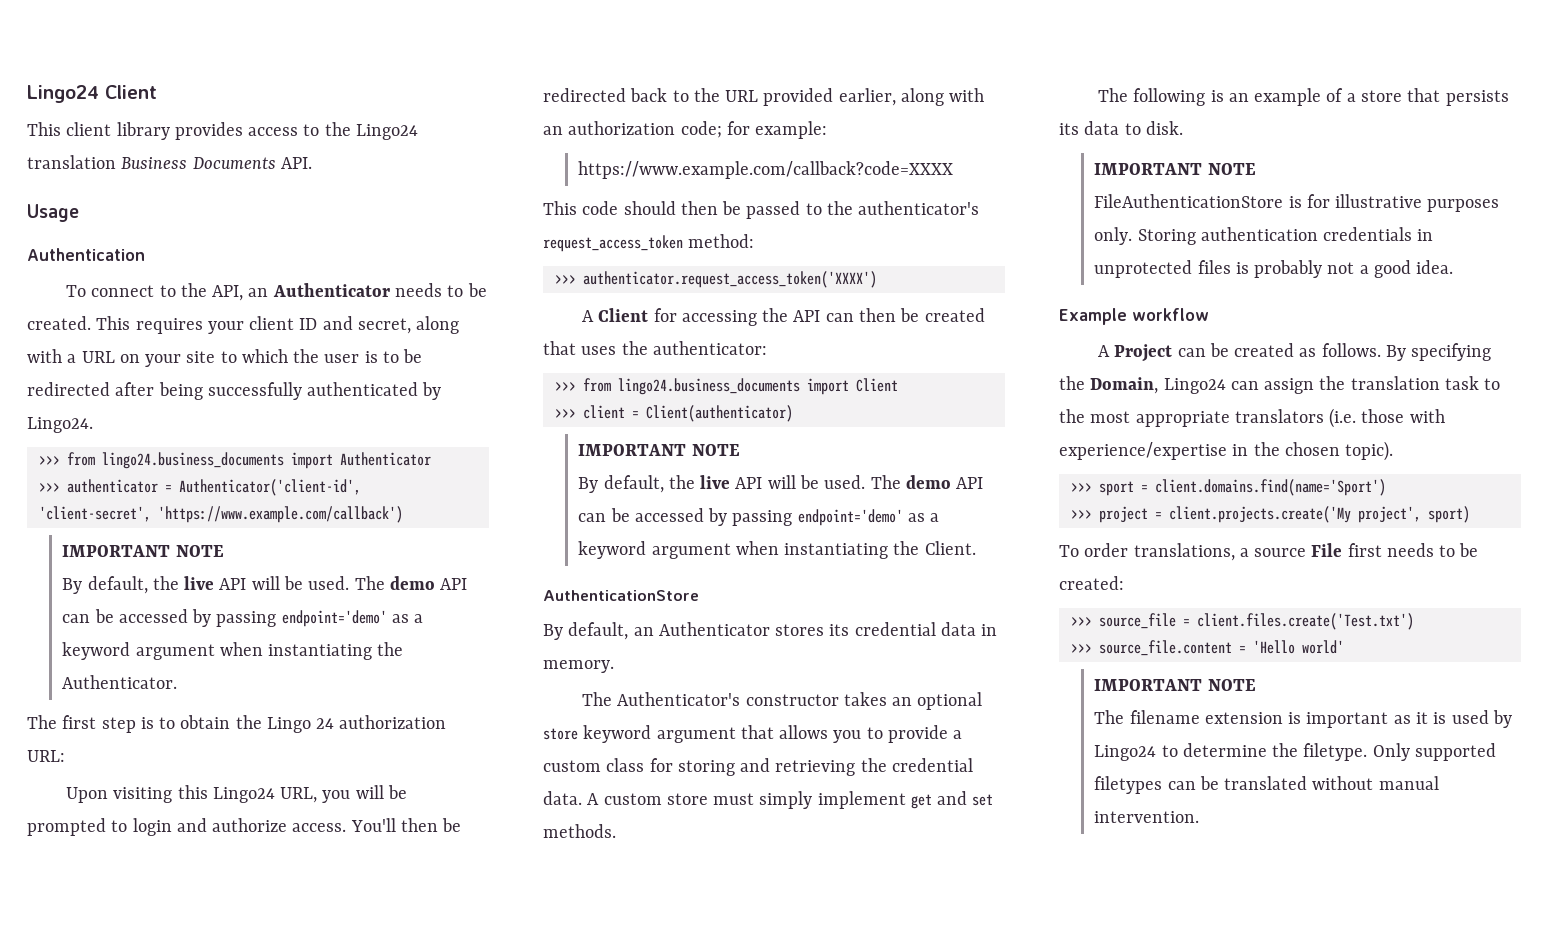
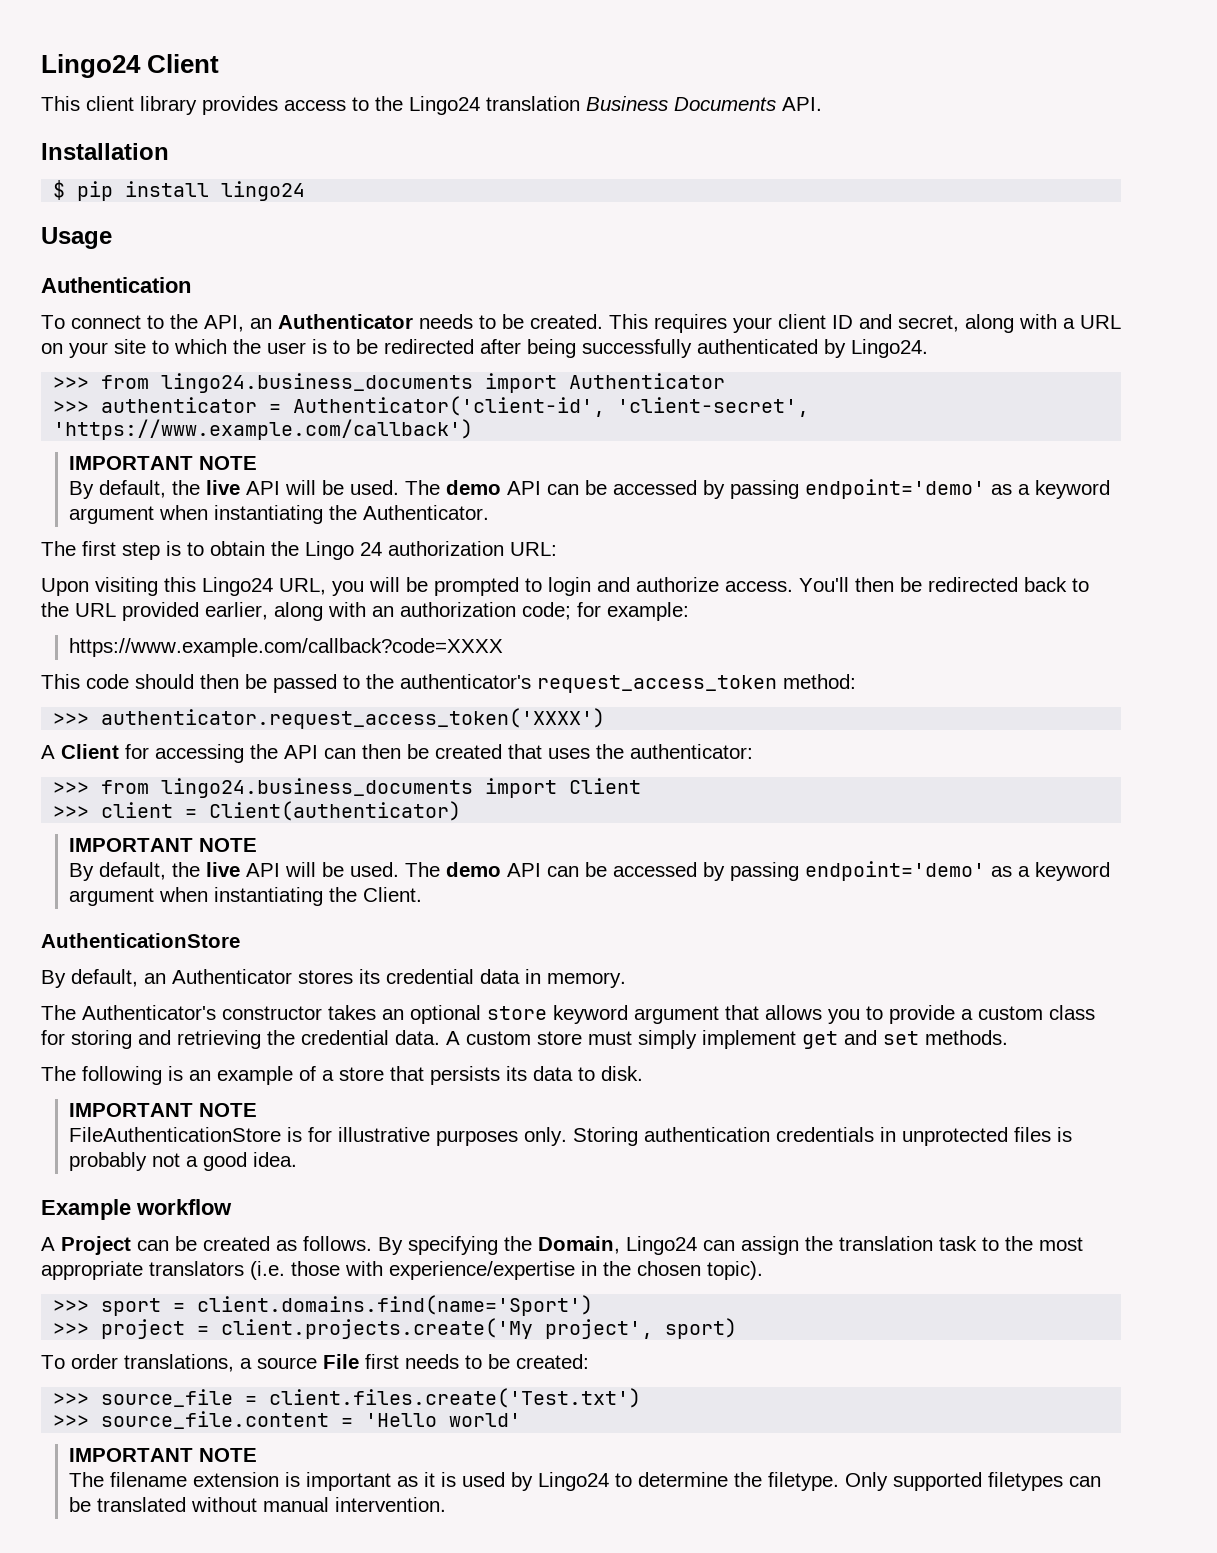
+ Installation
+ $ pip install lingo24

